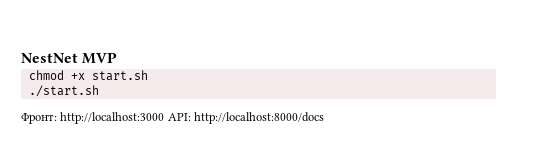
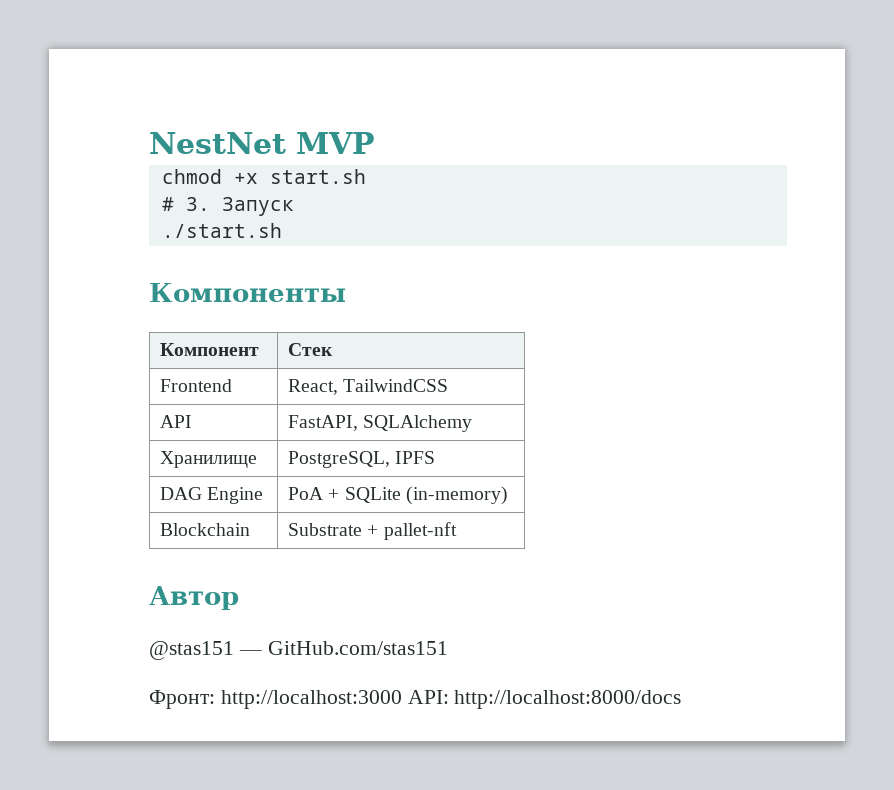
+ # 3. Запуск
  ./start.sh
+ Компоненты
+ Компонент | Стек
+ Frontend | React, TailwindCSS
+ API | FastAPI, SQLAlchemy
+ Хранилище | PostgreSQL, IPFS
+ DAG Engine | PoA + SQLite (in-memory)
+ Blockchain | Substrate + pallet-nft
+ Автор
+ @stas151 — GitHub.com/stas151

